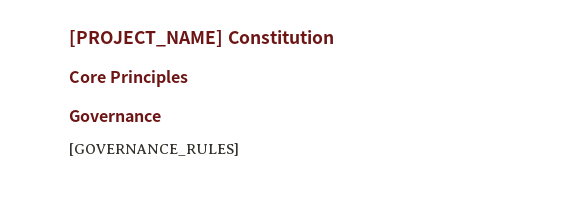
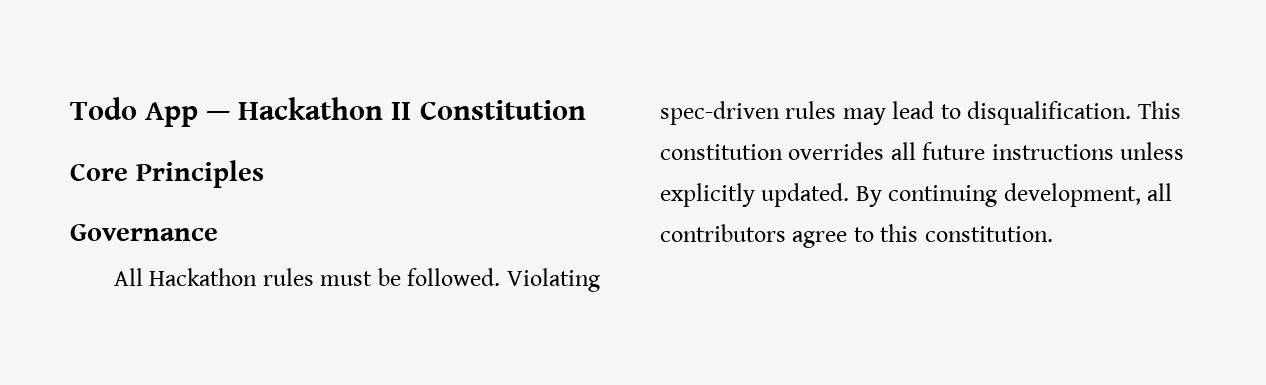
- [PROJECT_NAME] Constitution
+ Todo App — Hackathon II Constitution
- [GOVERNANCE_RULES]
+ All Hackathon rules must be followed. Violating spec-driven rules may lead to disqualification. This constitution overrides all future instructions unless explicitly updated. By continuing development, all contributors agree to this constitution.

